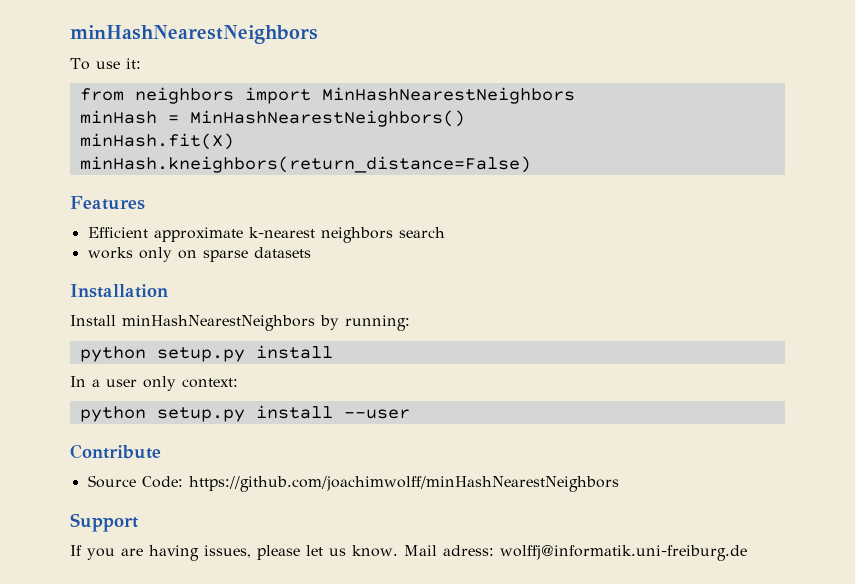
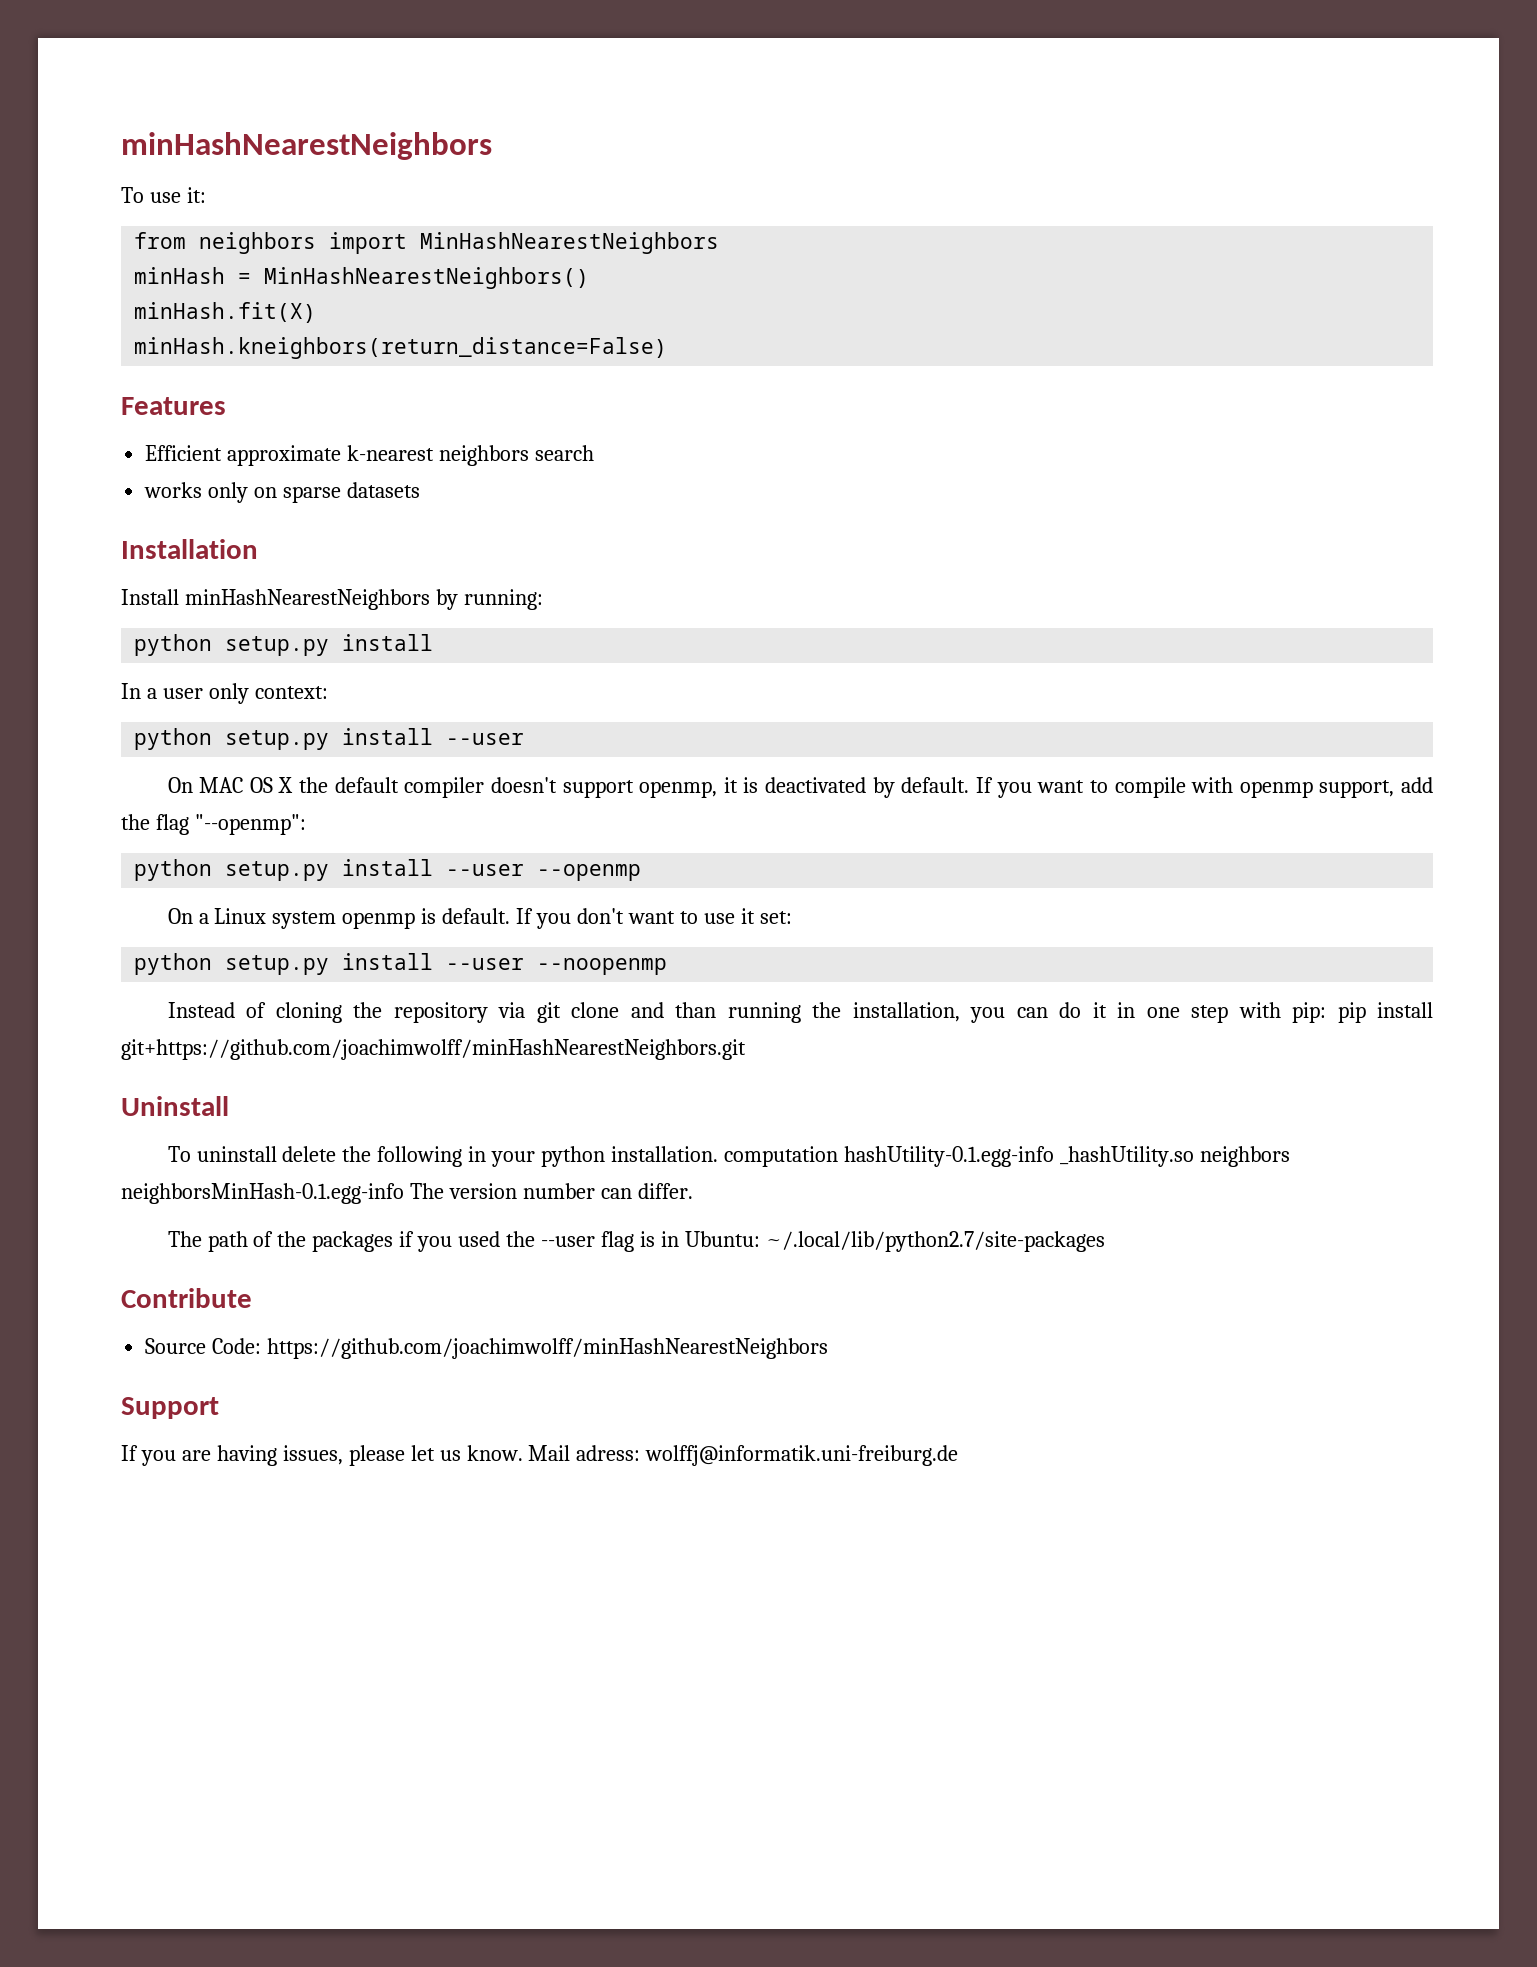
+ On MAC OS X the default compiler doesn't support openmp, it is deactivated by default. If you want to compile with openmp support, add the flag "--openmp":
+ python setup.py install --user --openmp
+ On a Linux system openmp is default. If you don't want to use it set:
+ python setup.py install --user --noopenmp
+ Instead of cloning the repository via git clone and than running the installation, you can do it in one step with pip: pip install git+https://github.com/joachimwolff/minHashNearestNeighbors.git
+ Uninstall
+ To uninstall delete the following in your python installation. computation hashUtility-0.1.egg-info _hashUtility.so neighbors neighborsMinHash-0.1.egg-info The version number can differ.
+ The path of the packages if you used the --user flag is in Ubuntu: ~/.local/lib/python2.7/site-packages

